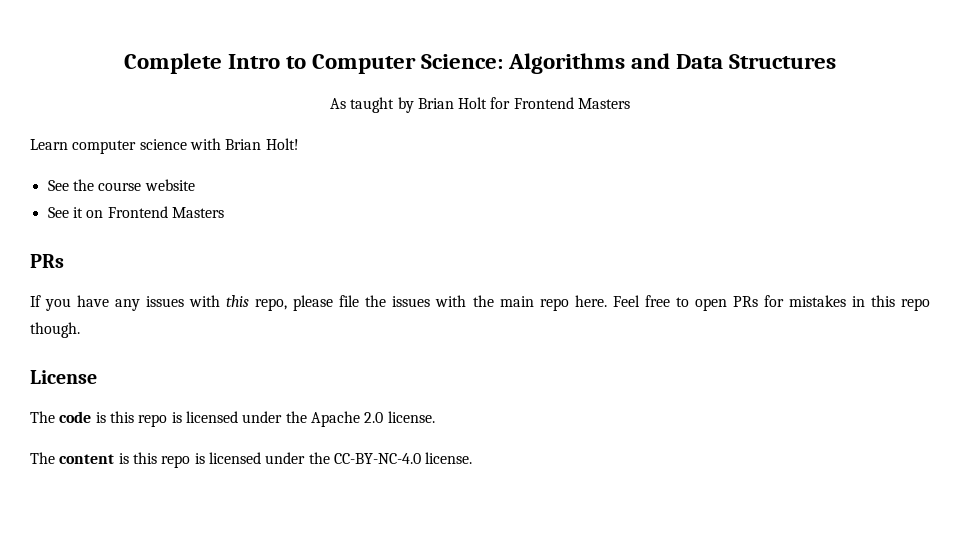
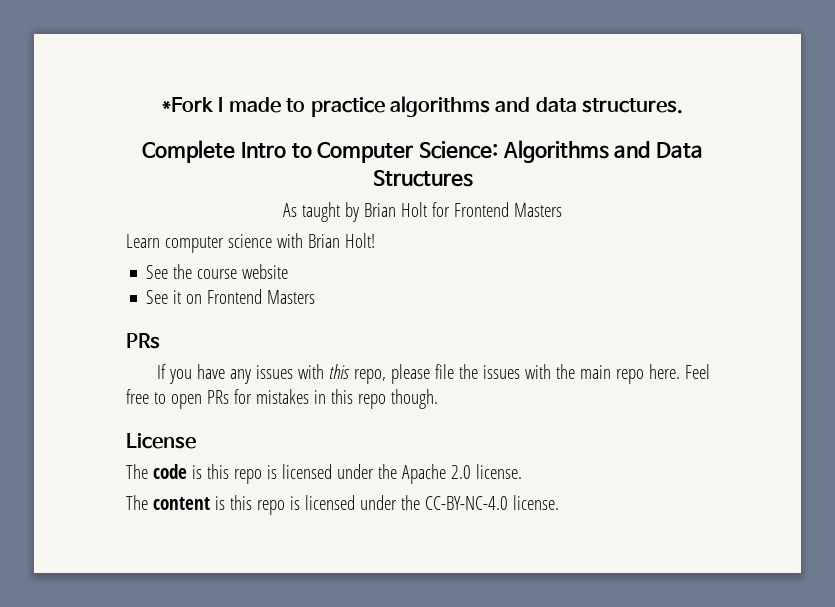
+ *Fork I made to practice algorithms and data structures.

